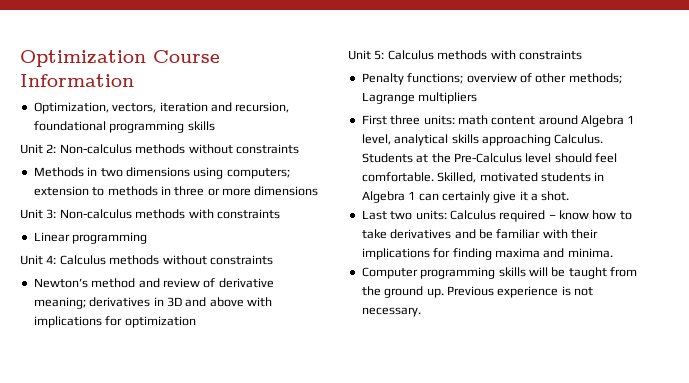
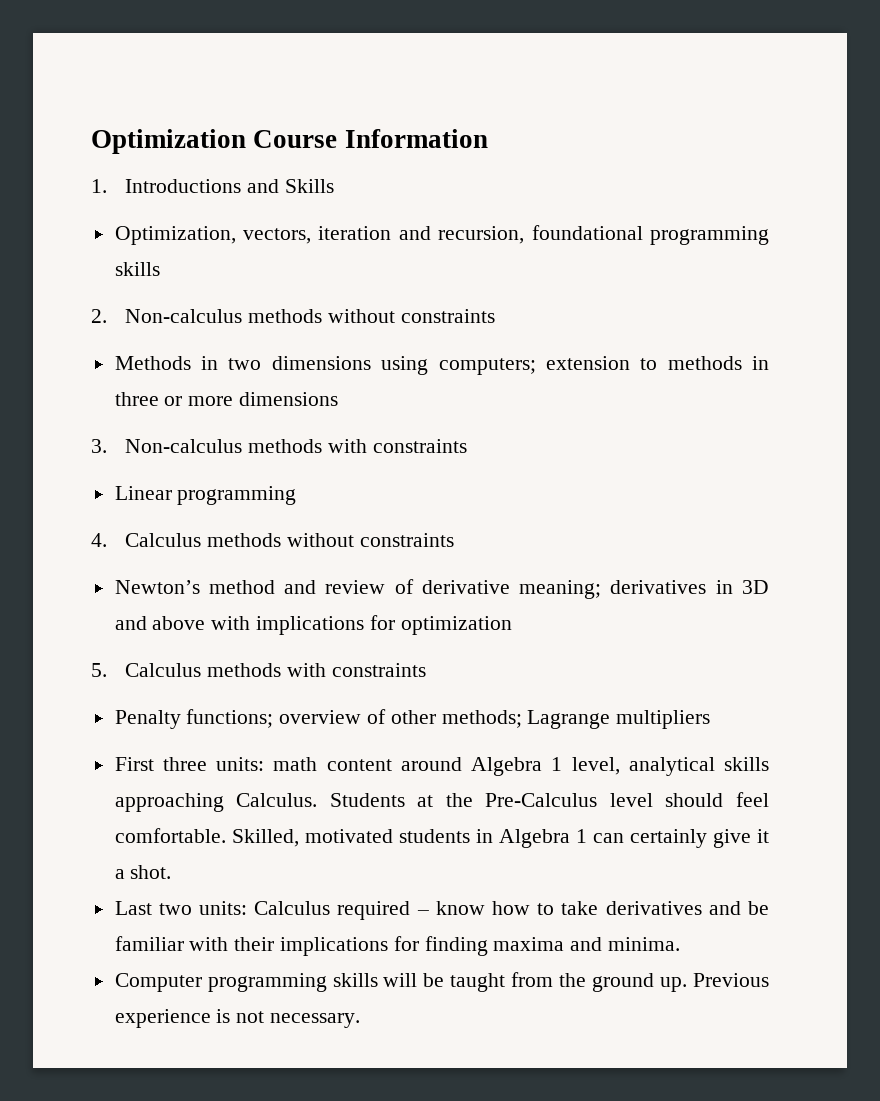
+ 1. Introductions and Skills
- Unit 2: Non-calculus methods without constraints
+ 2. Non-calculus methods without constraints
- Unit 3: Non-calculus methods with constraints
+ 3. Non-calculus methods with constraints
- Unit 4: Calculus methods without constraints
+ 4. Calculus methods without constraints
- Unit 5: Calculus methods with constraints
+ 5. Calculus methods with constraints

